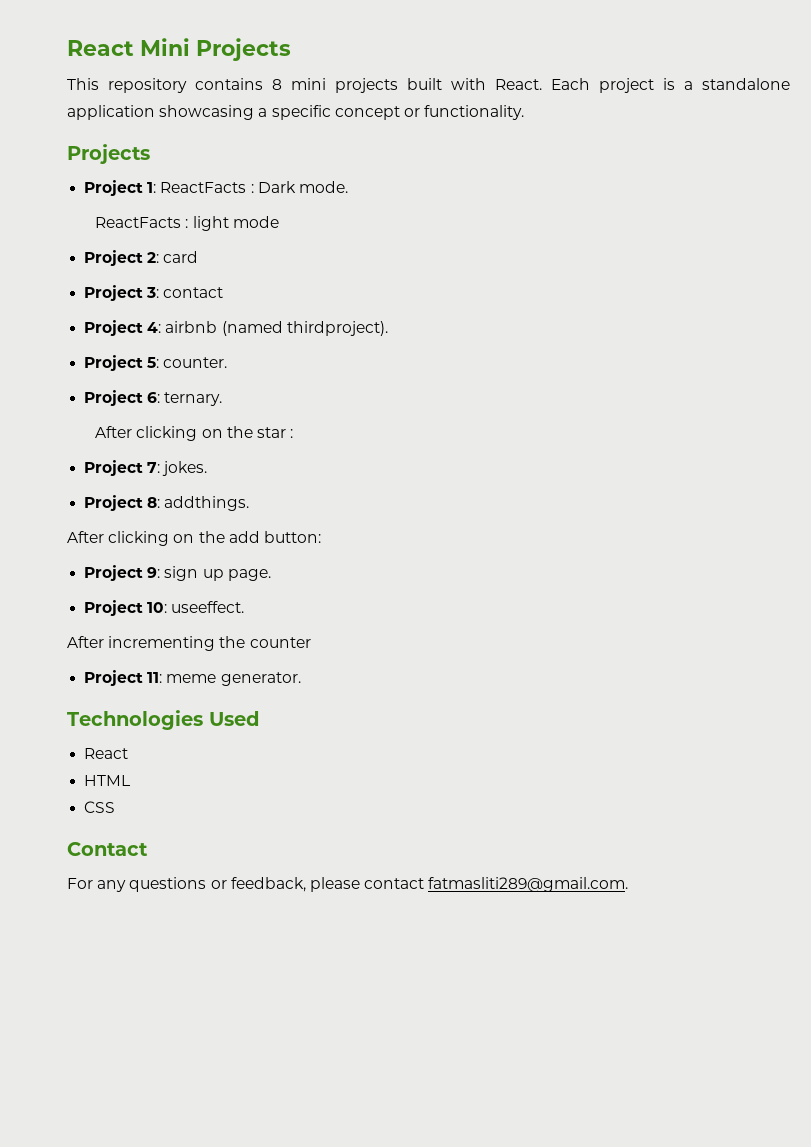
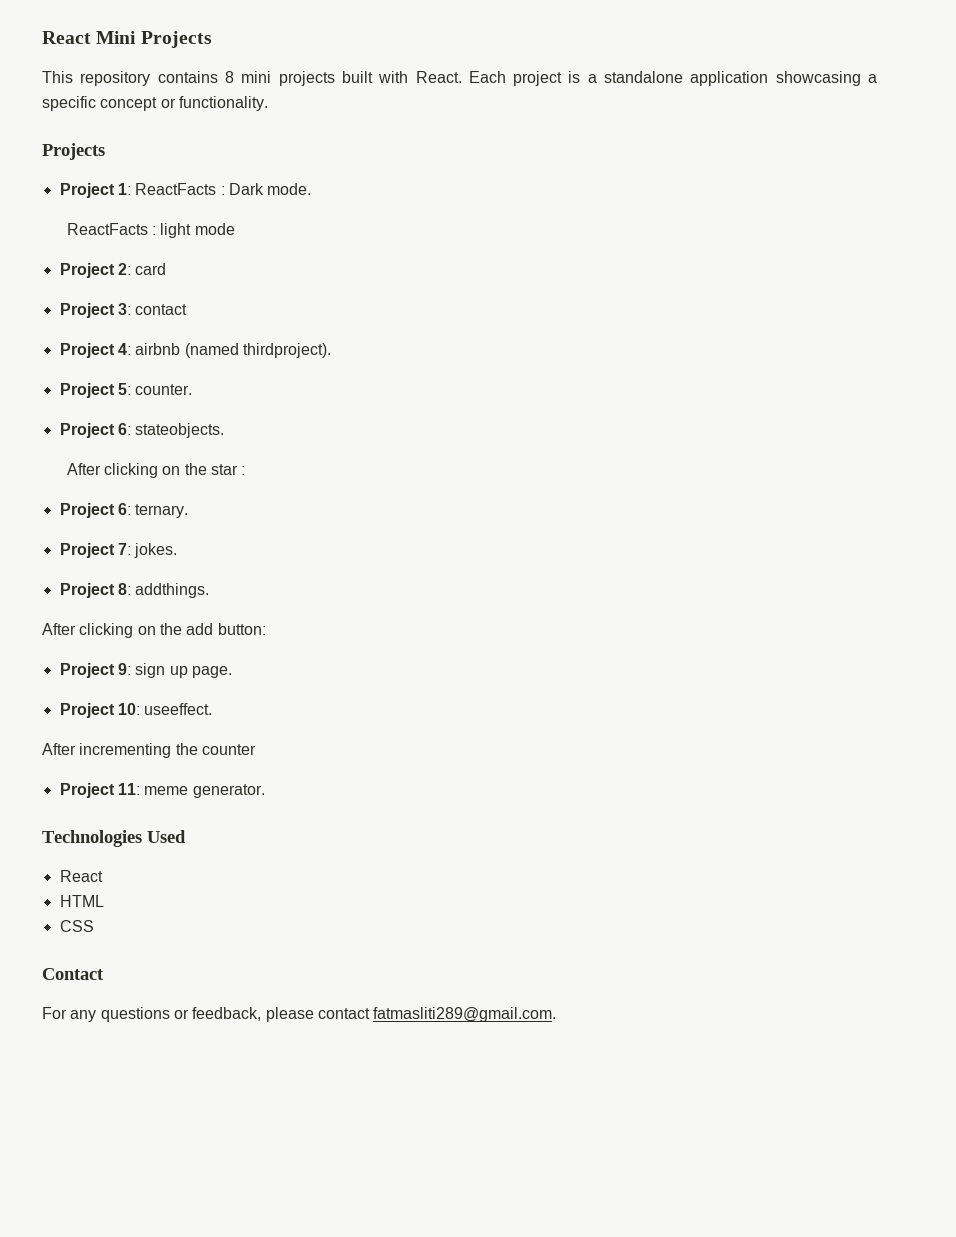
- Project 6: ternary.
+ Project 6: stateobjects.
+ Project 6: ternary.

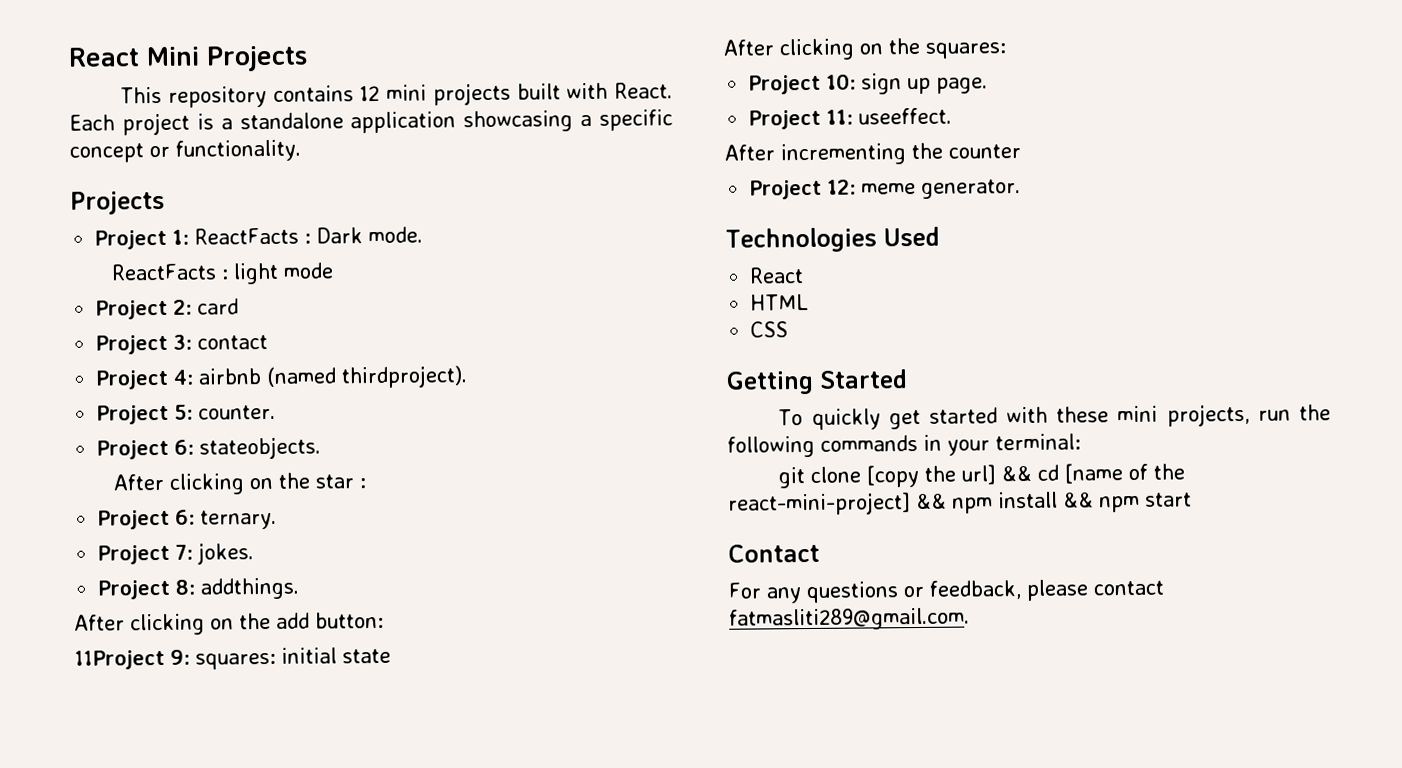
- This repository contains 8 mini projects built with React.
+ This repository contains 12 mini projects built with React.
- Project 9: sign up page.
+ 11Project 9: squares: initial state
+ After clicking on the squares:
+ Project 10: sign up page.
- Project 10: useeffect.
+ Project 11: useeffect.
- Project 11: meme generator.
+ Project 12: meme generator.
+ Getting Started
+ To quickly get started with these mini projects, run the following commands in your terminal:
+ git clone [copy the url] && cd [name of the react-mini-project] && npm install && npm start

